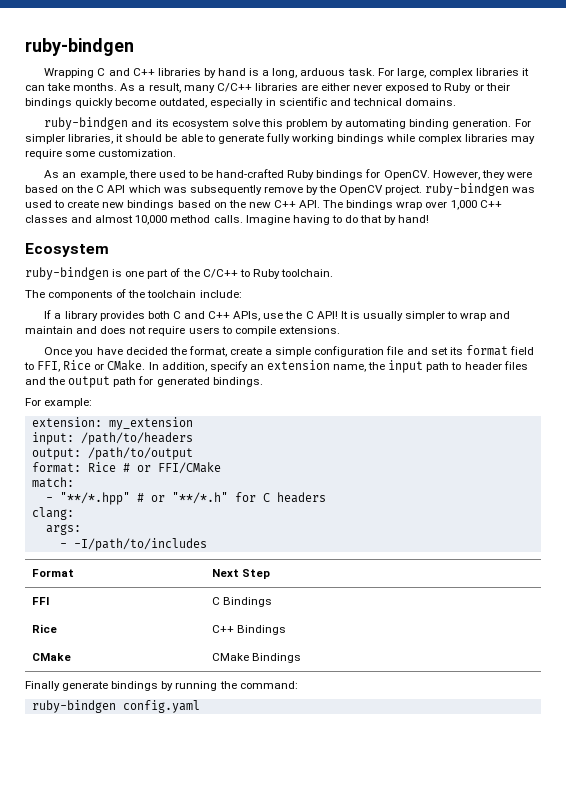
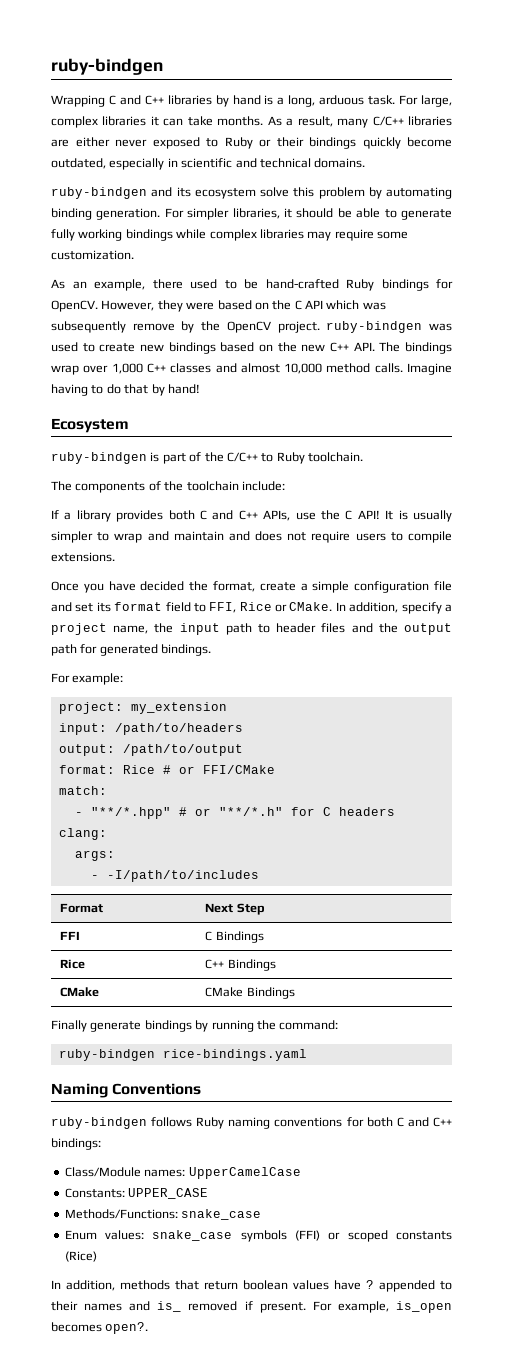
- ruby-bindgen is one part of the C/C++ to Ruby toolchain.
+ ruby-bindgen is part of the C/C++ to Ruby toolchain.
- In addition, specify an extension name, the input path to header files and the output path for generated bindings.
+ In addition, specify a project name, the input path to header files and the output path for generated bindings.
- extension: my_extension
+ project: my_extension
- ruby-bindgen config.yaml
+ ruby-bindgen rice-bindings.yaml
+ Naming Conventions
+ ruby-bindgen follows Ruby naming conventions for both C and C++ bindings:
+ Class/Module names: UpperCamelCase
+ Constants: UPPER_CASE
+ Methods/Functions: snake_case
+ Enum values: snake_case symbols (FFI) or scoped constants (Rice)
+ In addition, methods that return boolean values have ? appended to their names and is_ removed if present. For example, is_open becomes open?.

